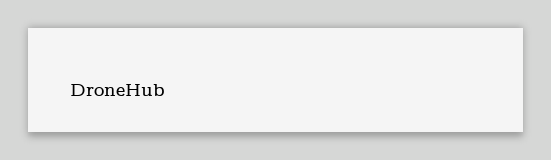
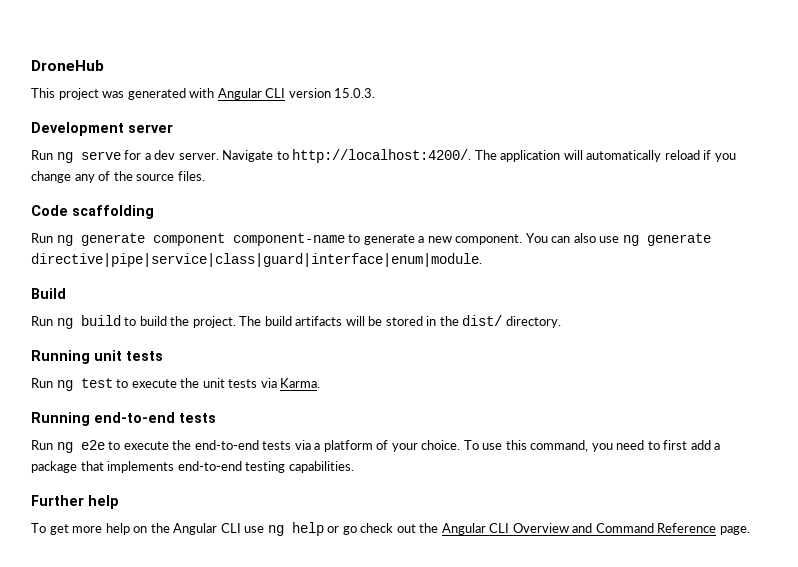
+ This project was generated with Angular CLI version 15.0.3.
+ Development server
+ Run ng serve for a dev server. Navigate to http://localhost:4200/. The application will automatically reload if you change any of the source files.
+ Code scaffolding
+ Run ng generate component component-name to generate a new component. You can also use ng generate directive|pipe|service|class|guard|interface|enum|module.
+ Build
+ Run ng build to build the project. The build artifacts will be stored in the dist/ directory.
+ Running unit tests
+ Run ng test to execute the unit tests via Karma.
+ Running end-to-end tests
+ Run ng e2e to execute the end-to-end tests via a platform of your choice. To use this command, you need to first add a package that implements end-to-end testing capabilities.
+ Further help
+ To get more help on the Angular CLI use ng help or go check out the Angular CLI Overview and Command Reference page.

